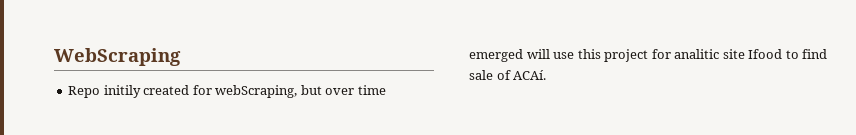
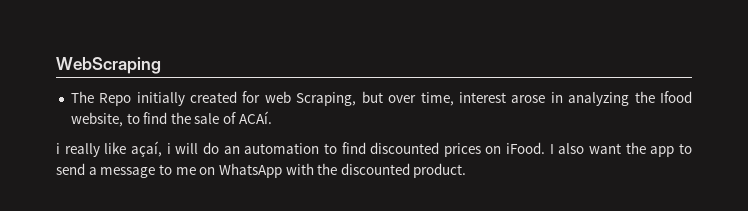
- Repo initily created for webScraping, but over time emerged will use this project for analitic site Ifood to find sale of ACAí.
+ The Repo initially created for web Scraping, but over time, interest arose in analyzing the Ifood website, to find the sale of ACAí.
+ i really like açaí, i will do an automation to find discounted prices on iFood. I also want the app to send a message to me on WhatsApp with the discounted product.

